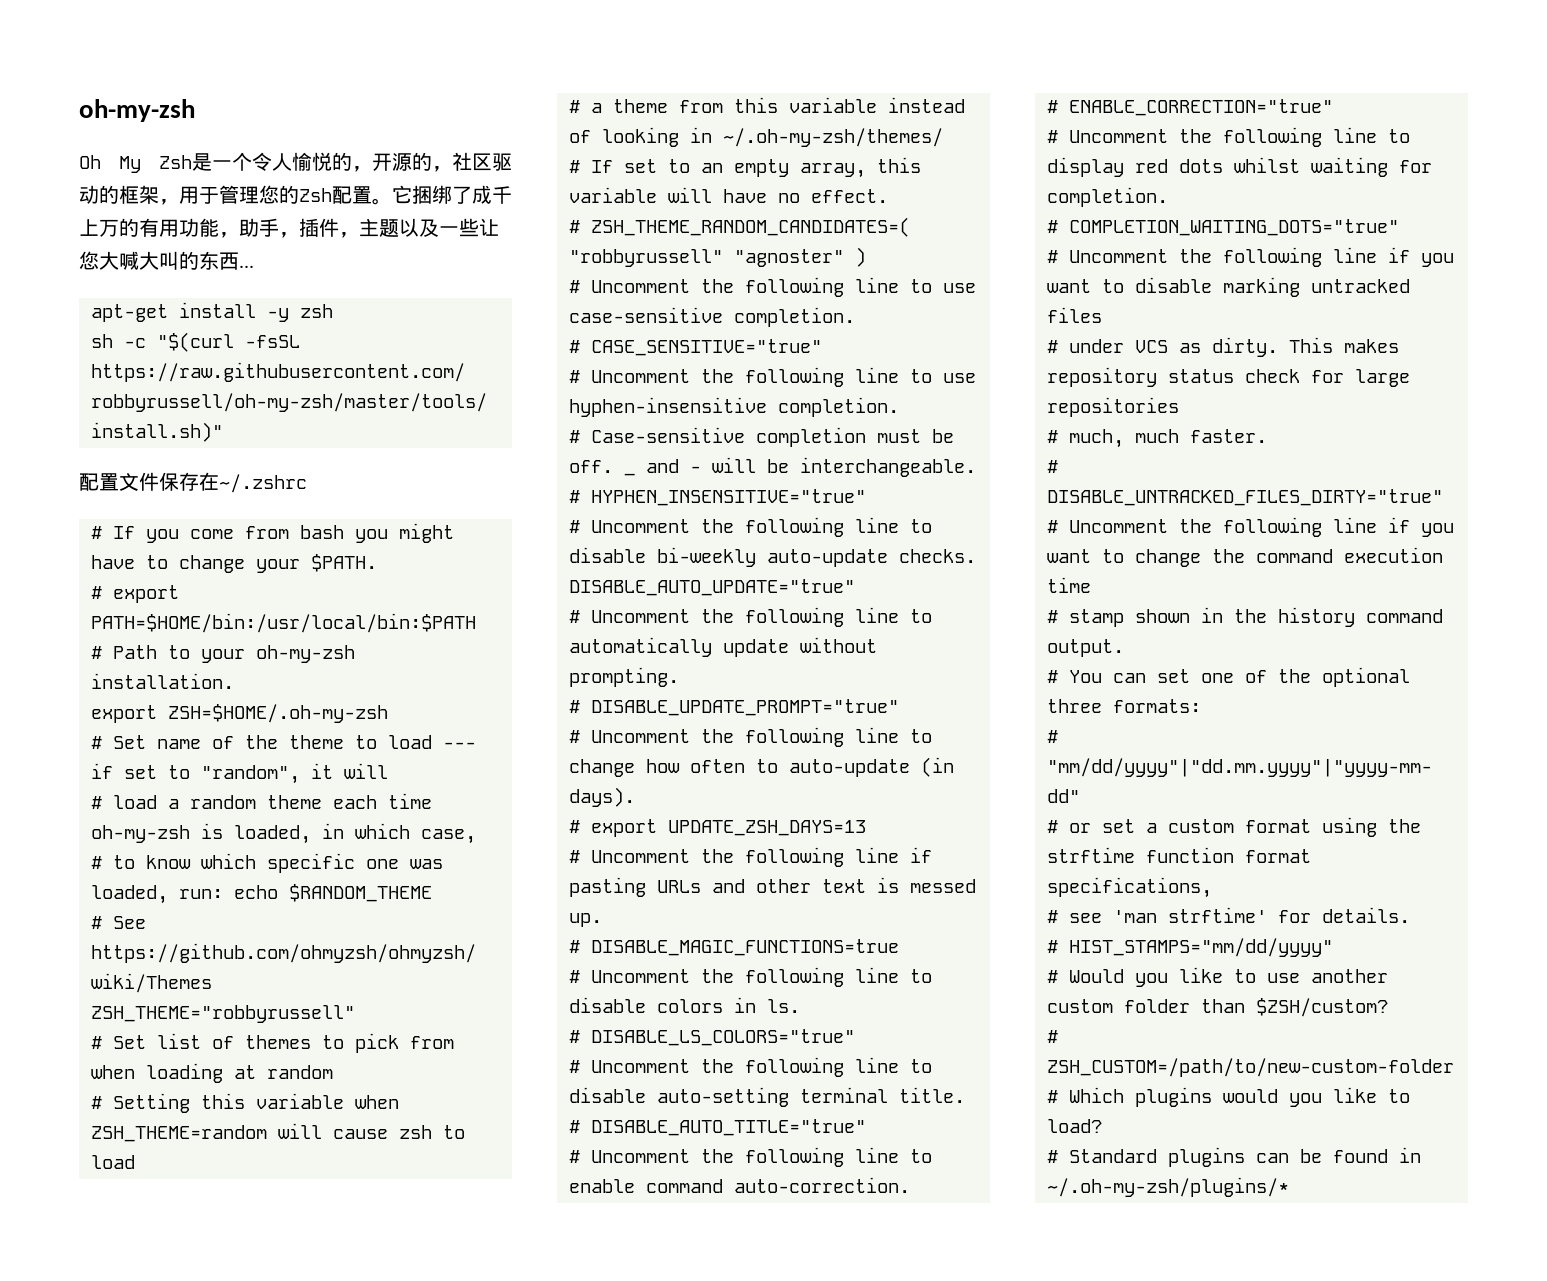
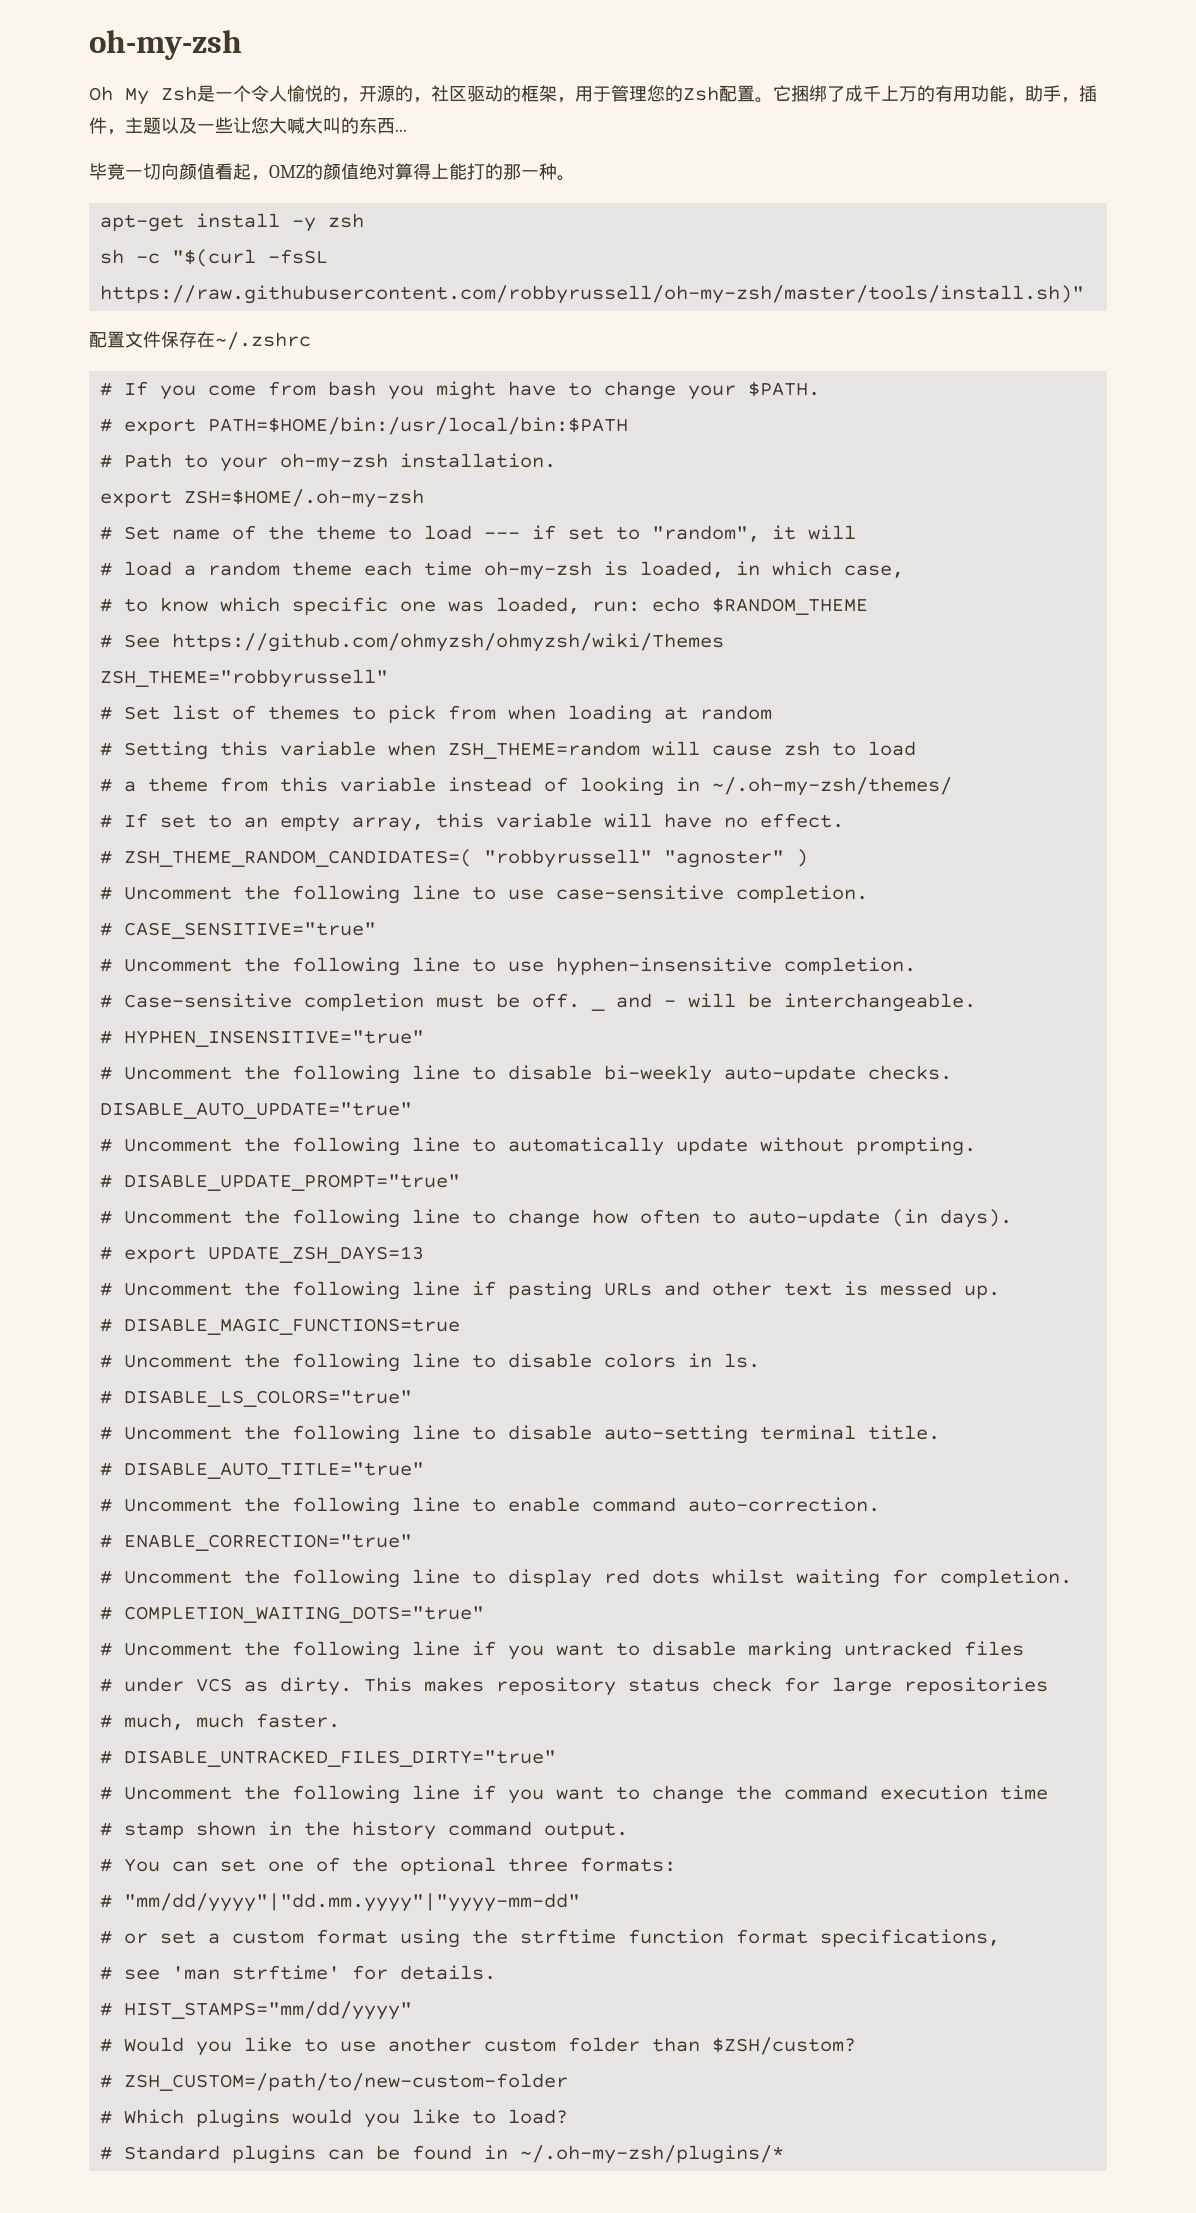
+ 毕竟一切向颜值看起，OMZ的颜值绝对算得上能打的那一种。

